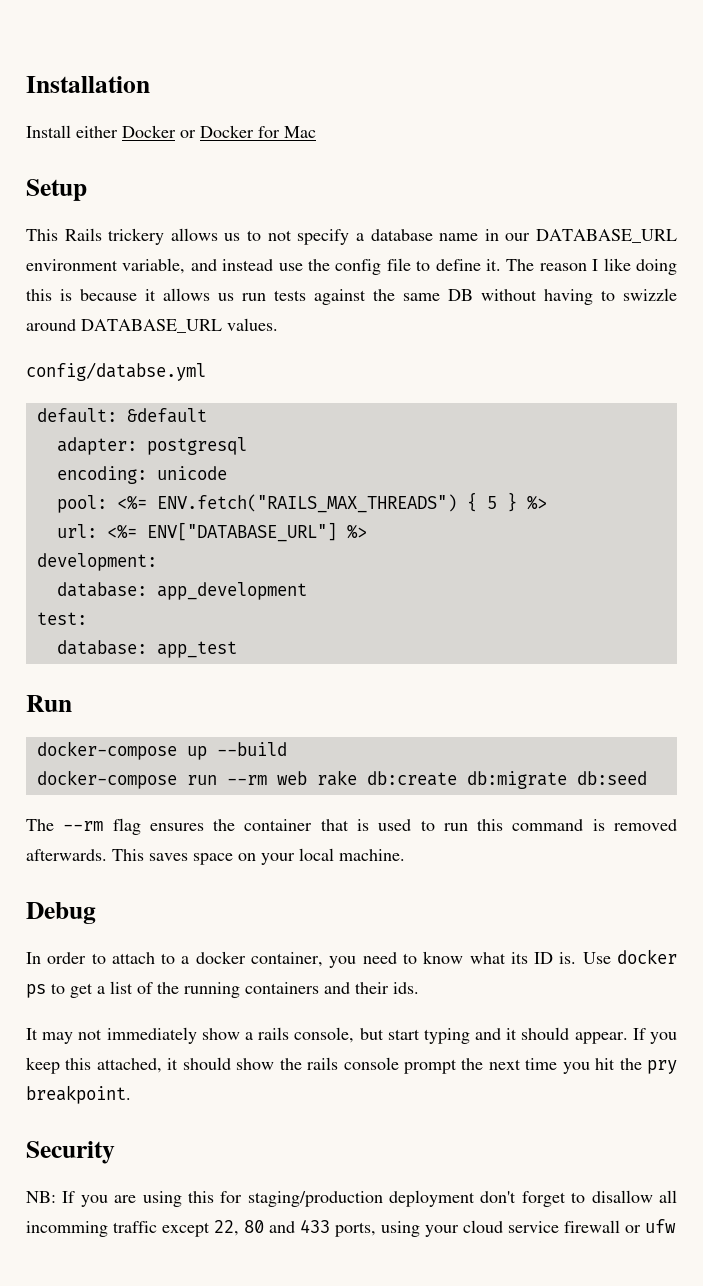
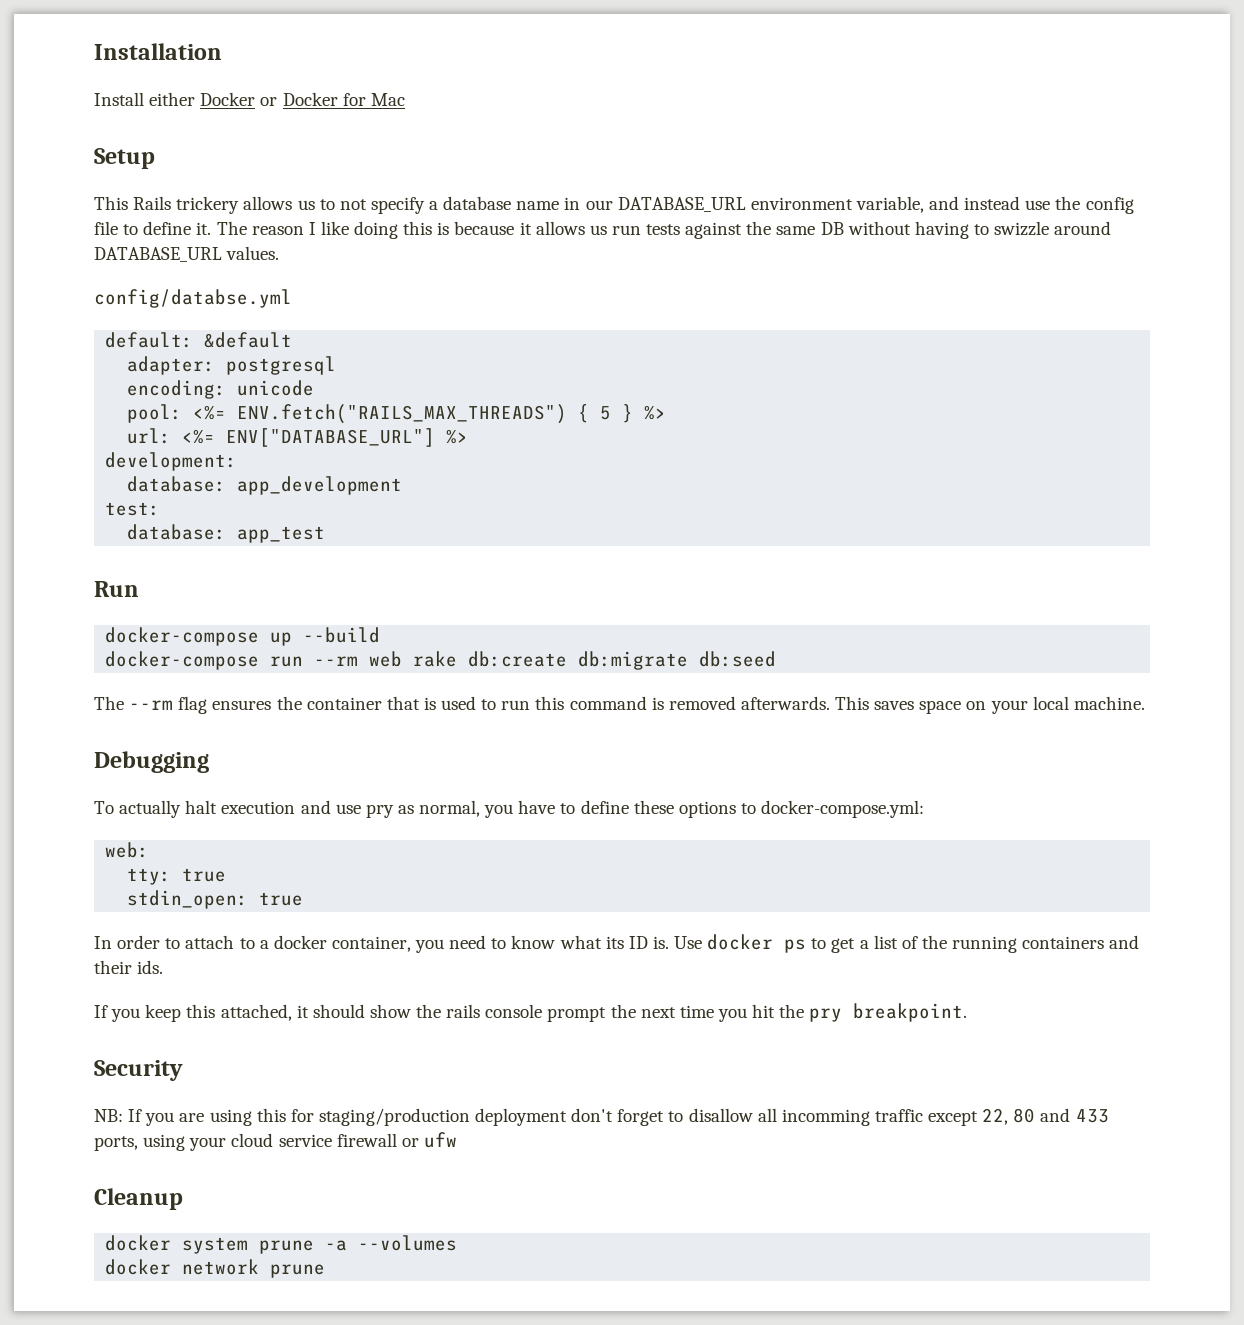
- Debug
+ Debugging
+ To actually halt execution and use pry as normal, you have to define these options to docker-compose.yml:
+ web:
+ tty: true
+ stdin_open: true
- It may not immediately show a rails console, but start typing and it should appear.
+ Cleanup
+ docker system prune -a --volumes
+ docker network prune

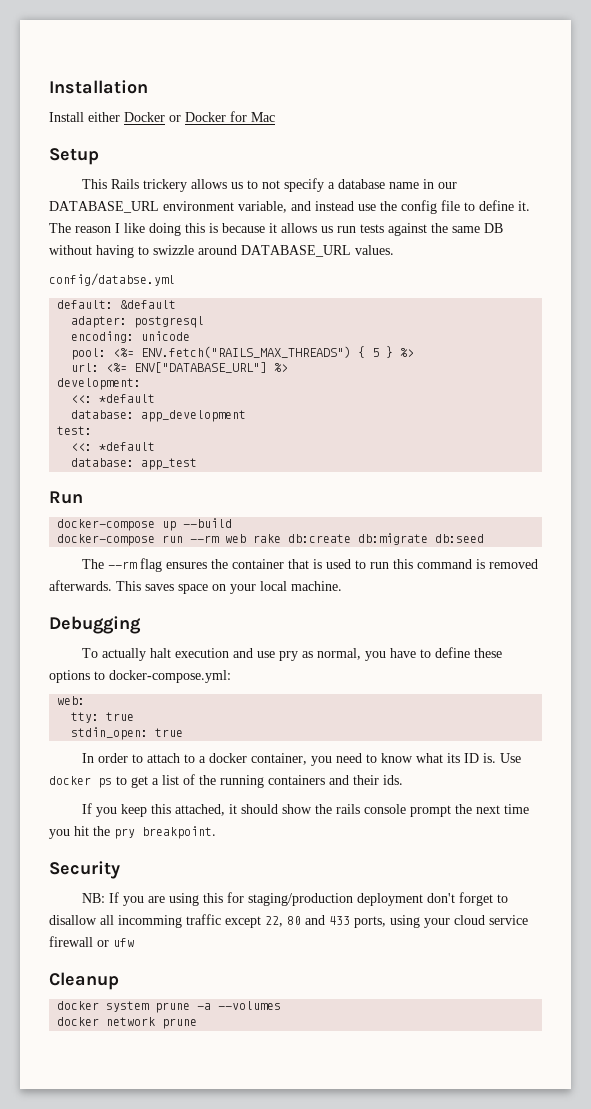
  development:
+ <<: *default
  test:
+ <<: *default

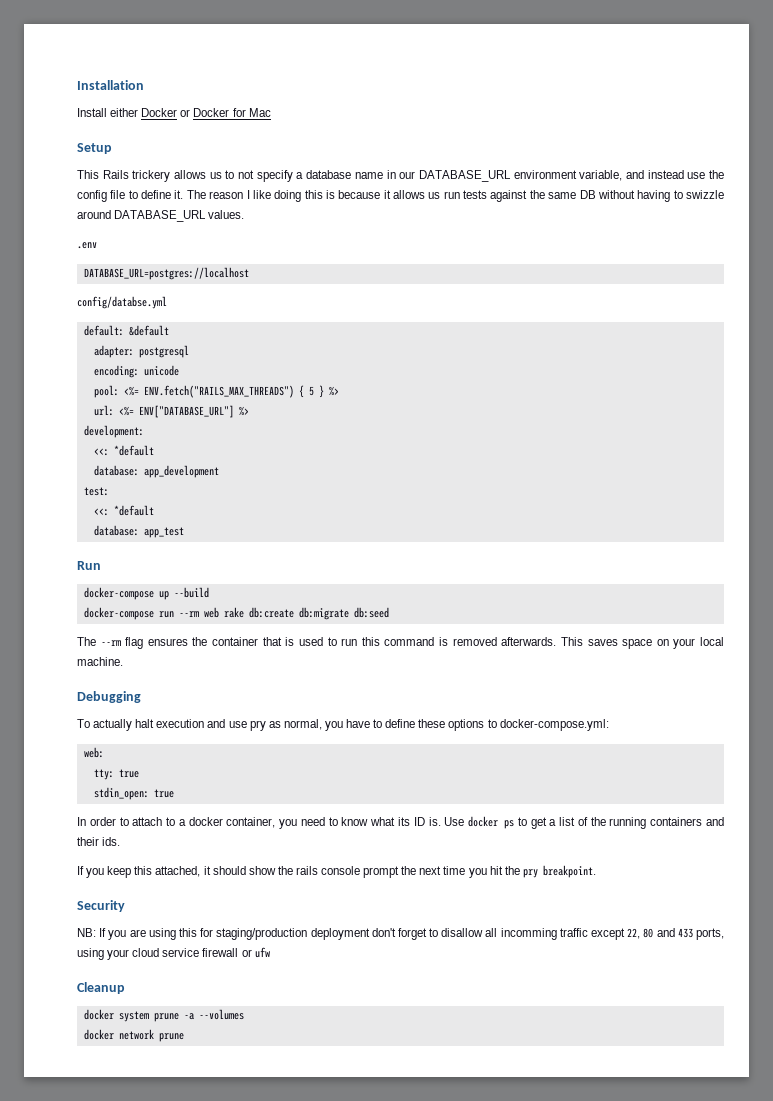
+ .env
+ DATABASE_URL=postgres://localhost

